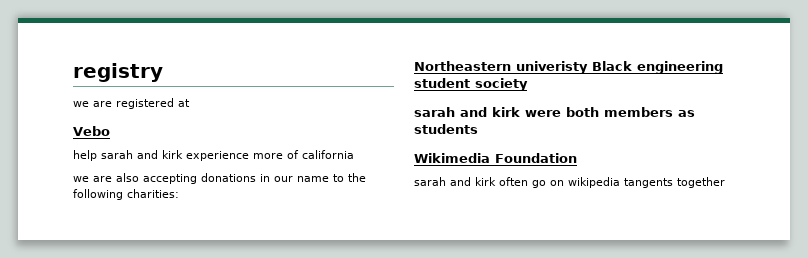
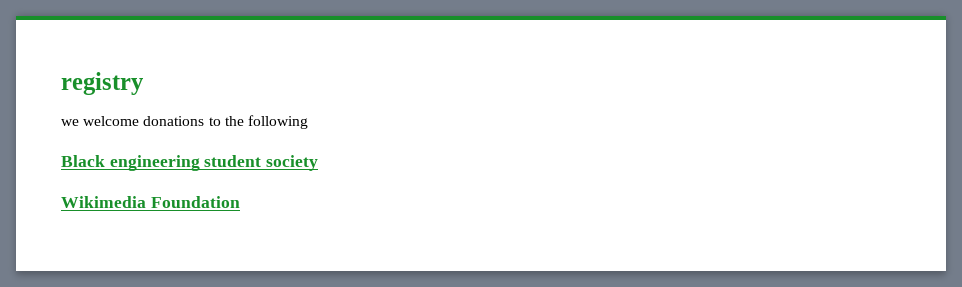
- we are registered at
- Vebo
- help sarah and kirk experience more of california
- we are also accepting donations in our name to the following charities:
- Northeastern univeristy Black engineering student society
+ we welcome donations to the following
+ Black engineering student society
- sarah and kirk were both members as students
  Wikimedia Foundation
- sarah and kirk often go on wikipedia tangents together

